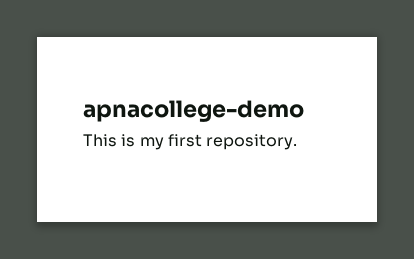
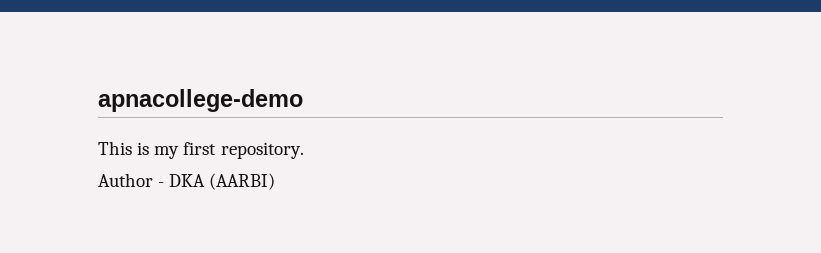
+ Author - DKA (AARBI)

